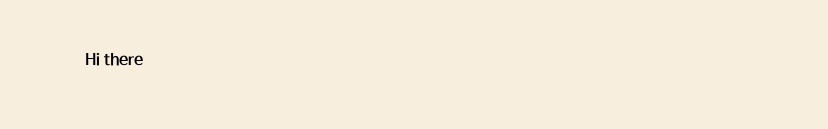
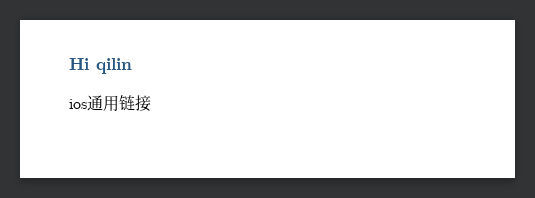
- Hi there
+ Hi qilin
+ ios通用链接

